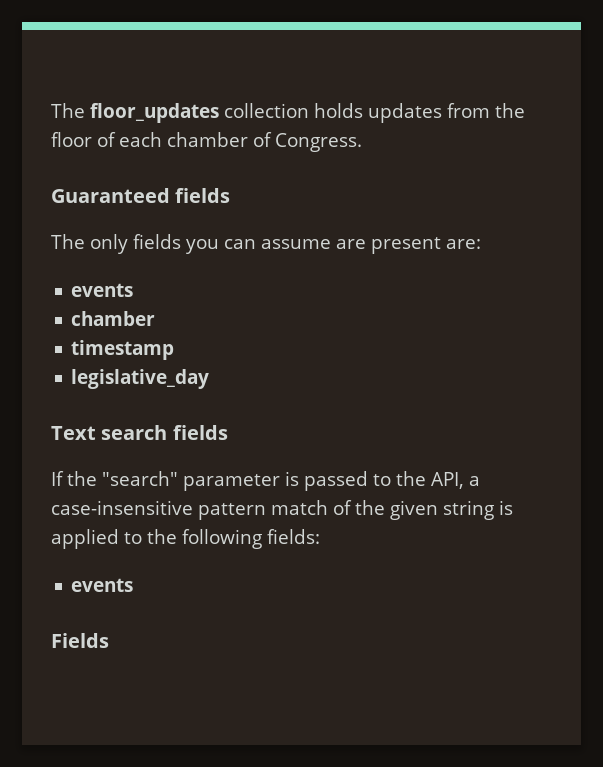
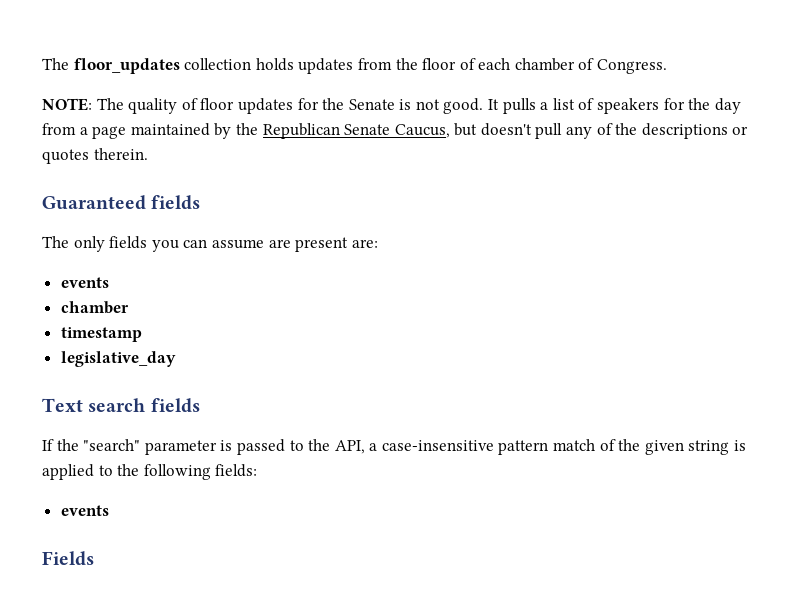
+ NOTE: The quality of floor updates for the Senate is not good. It pulls a list of speakers for the day from a page maintained by the Republican Senate Caucus, but doesn't pull any of the descriptions or quotes therein.

